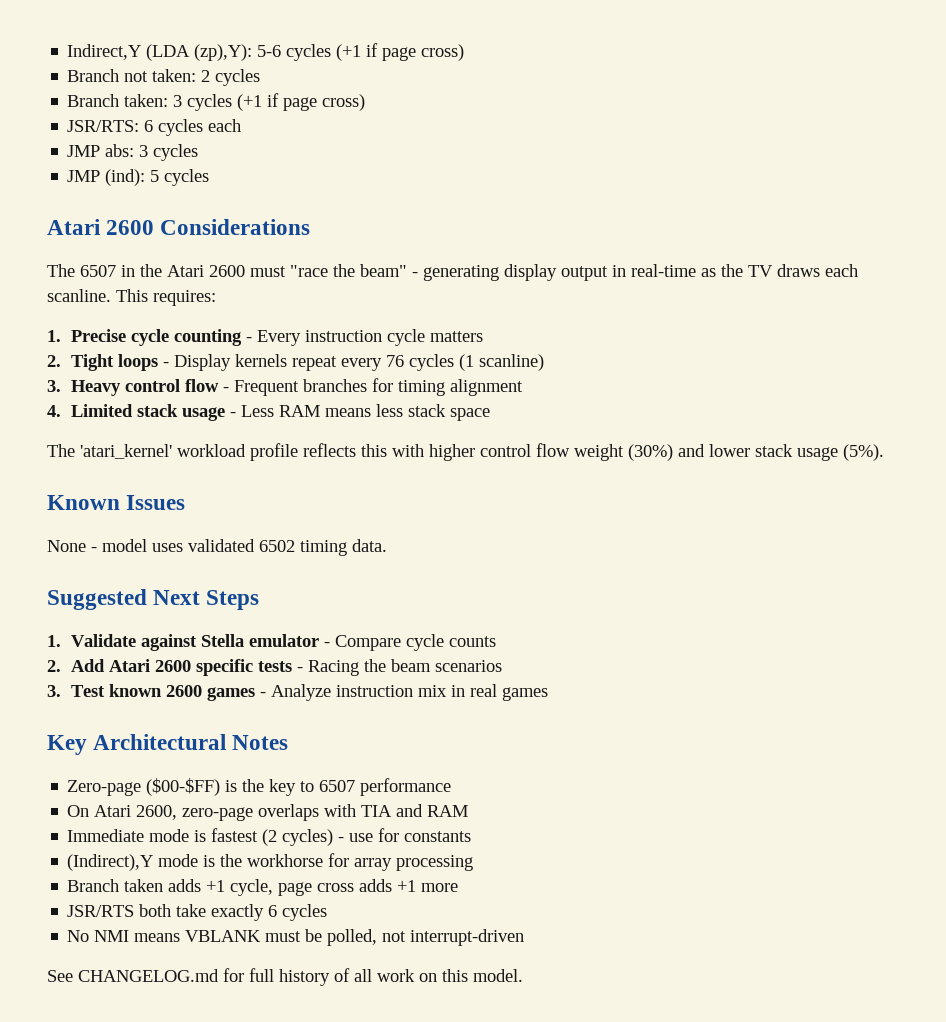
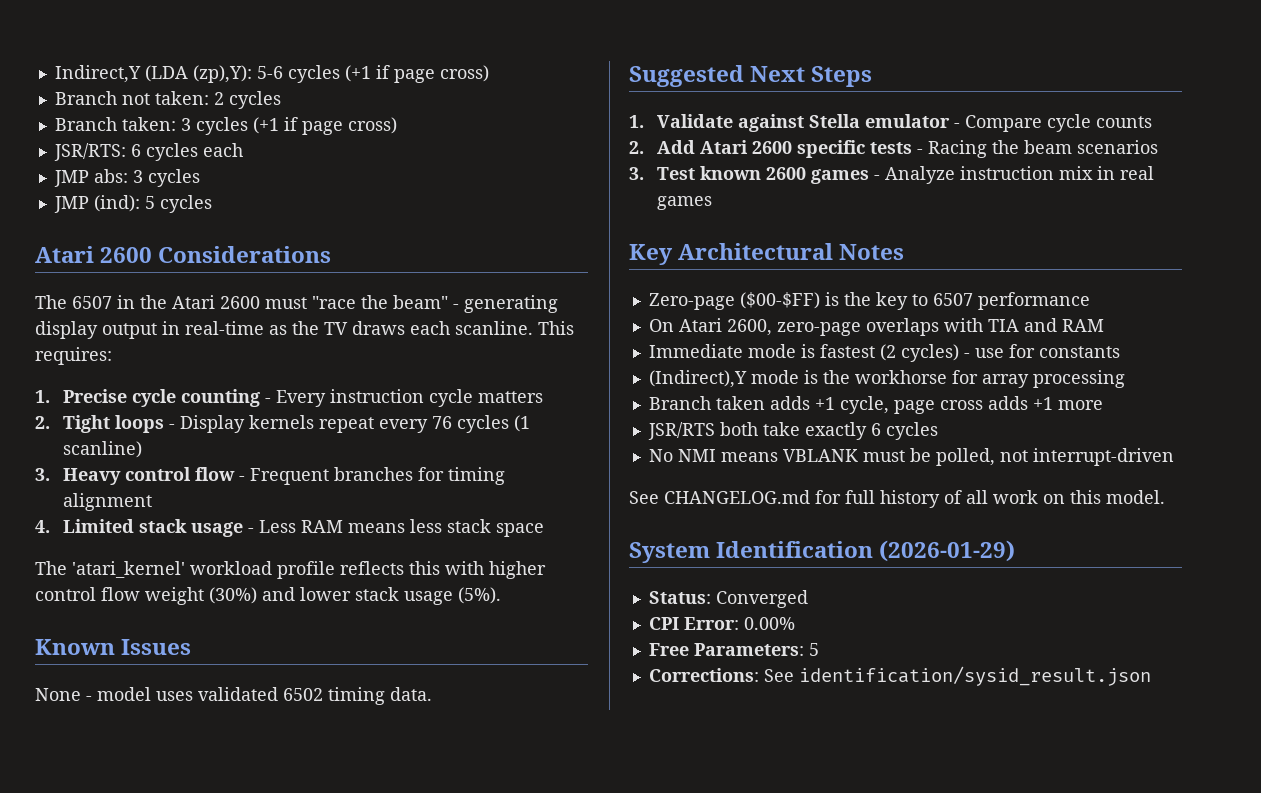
+ System Identification (2026-01-29)
+ Status: Converged
+ CPI Error: 0.00%
+ Free Parameters: 5
+ Corrections: See identification/sysid_result.json

